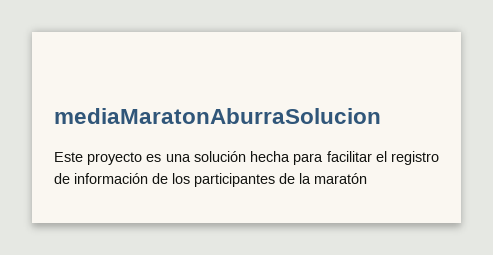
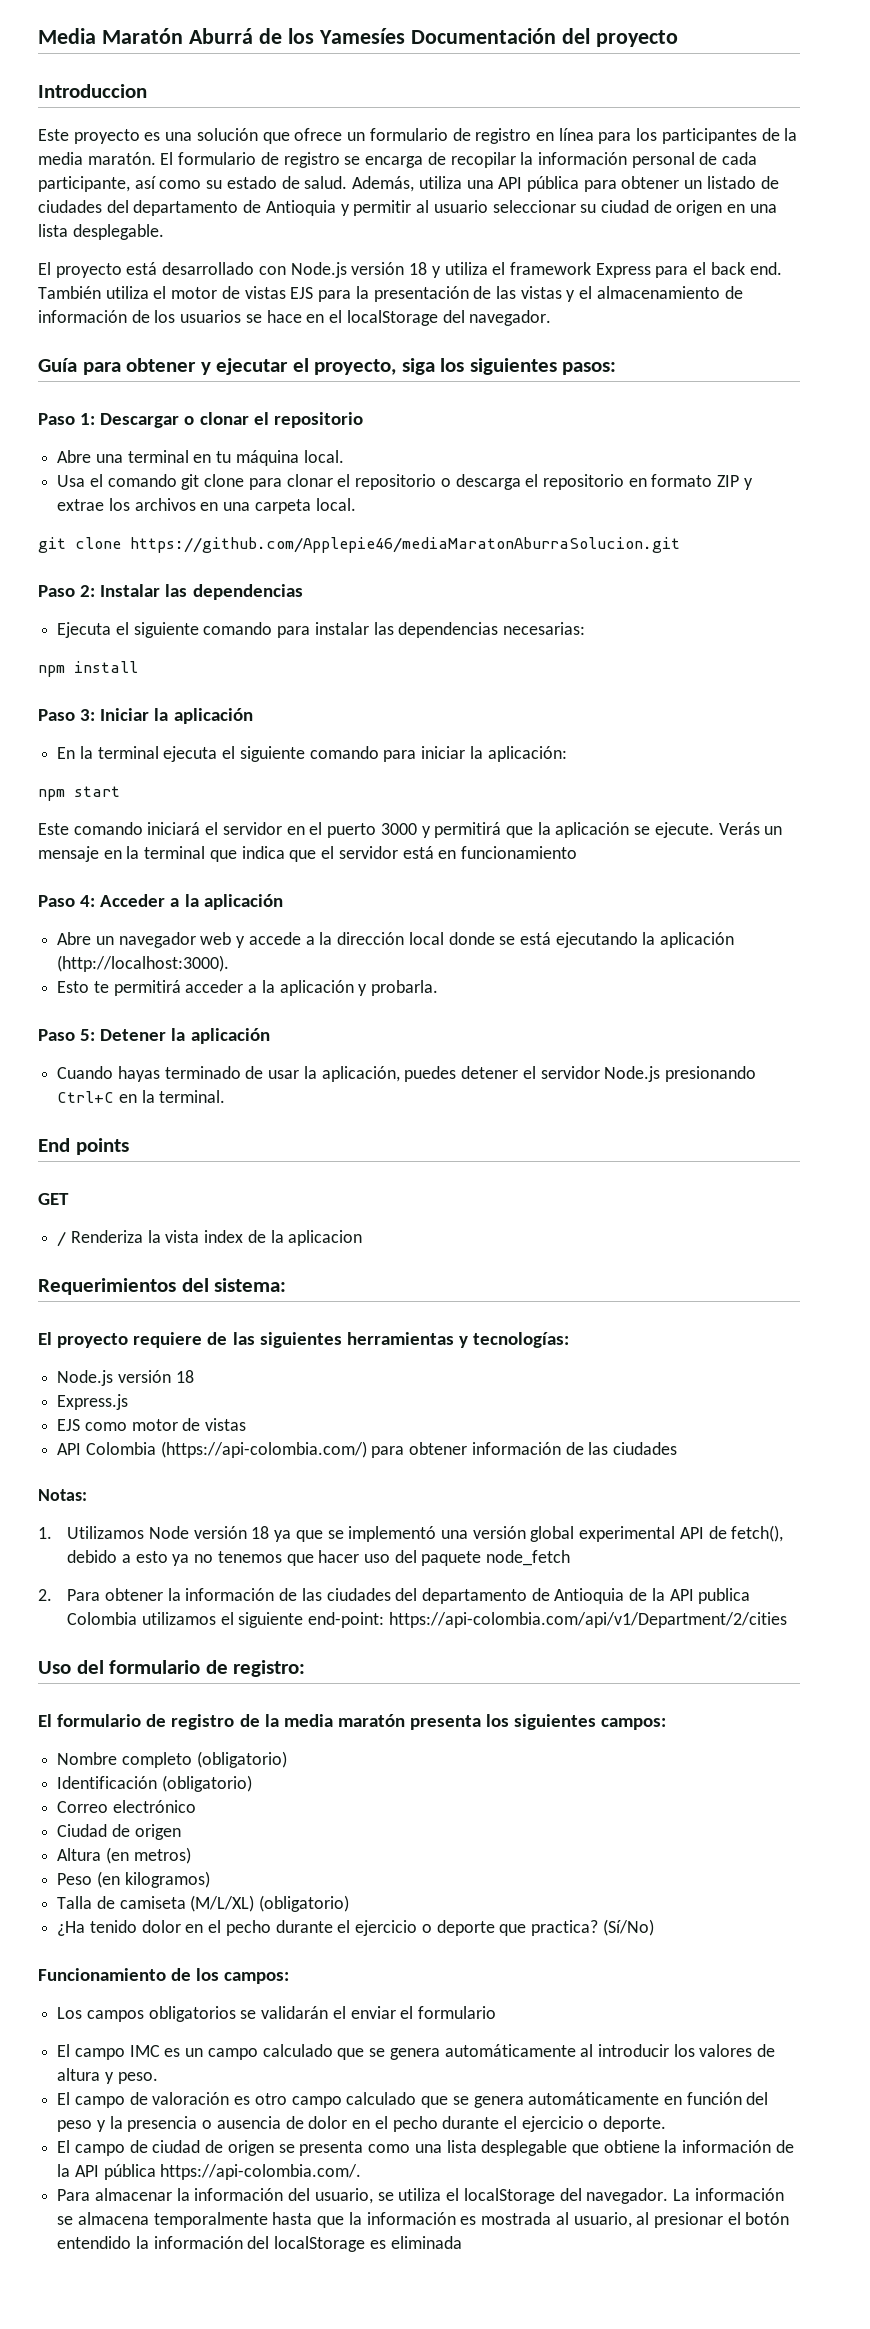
- mediaMaratonAburraSolucion
+ Media Maratón Aburrá de los Yamesíes Documentación del proyecto
+ Introduccion
- Este proyecto es una solución hecha para facilitar el registro de información de los participantes de la maratón
+ Este proyecto es una solución que ofrece un formulario de registro en línea para los participantes de la media maratón. El formulario de registro se encarga de recopilar la información personal de cada participante, así como su estado de salud. Además, utiliza una API pública para obtener un listado de ciudades del departamento de Antioquia y permitir al usuario seleccionar su ciudad de origen en una lista desplegable.
+ El proyecto está desarrollado con Node.js versión 18 y utiliza el framework Express para el back end. También utiliza el motor de vistas EJS para la presentación de las vistas y el almacenamiento de información de los usuarios se hace en el localStorage del navegador.
+ Guía para obtener y ejecutar el proyecto, siga los siguientes pasos:
+ Paso 1: Descargar o clonar el repositorio
+ Abre una terminal en tu máquina local.
+ Usa el comando git clone para clonar el repositorio o descarga el repositorio en formato ZIP y extrae los archivos en una carpeta local.
+ git clone https://github.com/Applepie46/mediaMaratonAburraSolucion.git
+ Paso 2: Instalar las dependencias
+ Ejecuta el siguiente comando para instalar las dependencias necesarias:
+ npm install
+ Paso 3: Iniciar la aplicación
+ En la terminal ejecuta el siguiente comando para iniciar la aplicación:
+ npm start
+ Este comando iniciará el servidor en el puerto 3000 y permitirá que la aplicación se ejecute. Verás un mensaje en la terminal que indica que el servidor está en funcionamiento
+ Paso 4: Acceder a la aplicación
+ Abre un navegador web y accede a la dirección local donde se está ejecutando la aplicación (http://localhost:3000).
+ Esto te permitirá acceder a la aplicación y probarla.
+ Paso 5: Detener la aplicación
+ Cuando hayas terminado de usar la aplicación, puedes detener el servidor Node.js presionando Ctrl+C en la terminal.
+ End points
+ GET
+ / Renderiza la vista index de la aplicacion
+ Requerimientos del sistema:
+ El proyecto requiere de las siguientes herramientas y tecnologías:
+ Node.js versión 18
+ Express.js
+ EJS como motor de vistas
+ API Colombia (https://api-colombia.com/) para obtener información de las ciudades
+ Notas:
+ 1. Utilizamos Node versión 18 ya que se implementó una versión global experimental API de fetch(), debido a esto ya no tenemos que hacer uso del paquete node_fetch
+ 2. Para obtener la información de las ciudades del departamento de Antioquia de la API publica Colombia utilizamos el siguiente end-point: https://api-colombia.com/api/v1/Department/2/cities
+ Uso del formulario de registro:
+ El formulario de registro de la media maratón presenta los siguientes campos:
+ Nombre completo (obligatorio)
+ Identificación (obligatorio)
+ Correo electrónico
+ Ciudad de origen
+ Altura (en metros)
+ Peso (en kilogramos)
+ Talla de camiseta (M/L/XL) (obligatorio)
+ ¿Ha tenido dolor en el pecho durante el ejercicio o deporte que practica? (Sí/No)
+ Funcionamiento de los campos:
+ Los campos obligatorios se validarán el enviar el formulario
+ El campo IMC es un campo calculado que se genera automáticamente al introducir los valores de altura y peso.
+ El campo de valoración es otro campo calculado que se genera automáticamente en función del peso y la presencia o ausencia de dolor en el pecho durante el ejercicio o deporte.
+ El campo de ciudad de origen se presenta como una lista desplegable que obtiene la información de la API pública https://api-colombia.com/.
+ Para almacenar la información del usuario, se utiliza el localStorage del navegador. La información se almacena temporalmente hasta que la información es mostrada al usuario, al presionar el botón entendido la información del localStorage es eliminada

